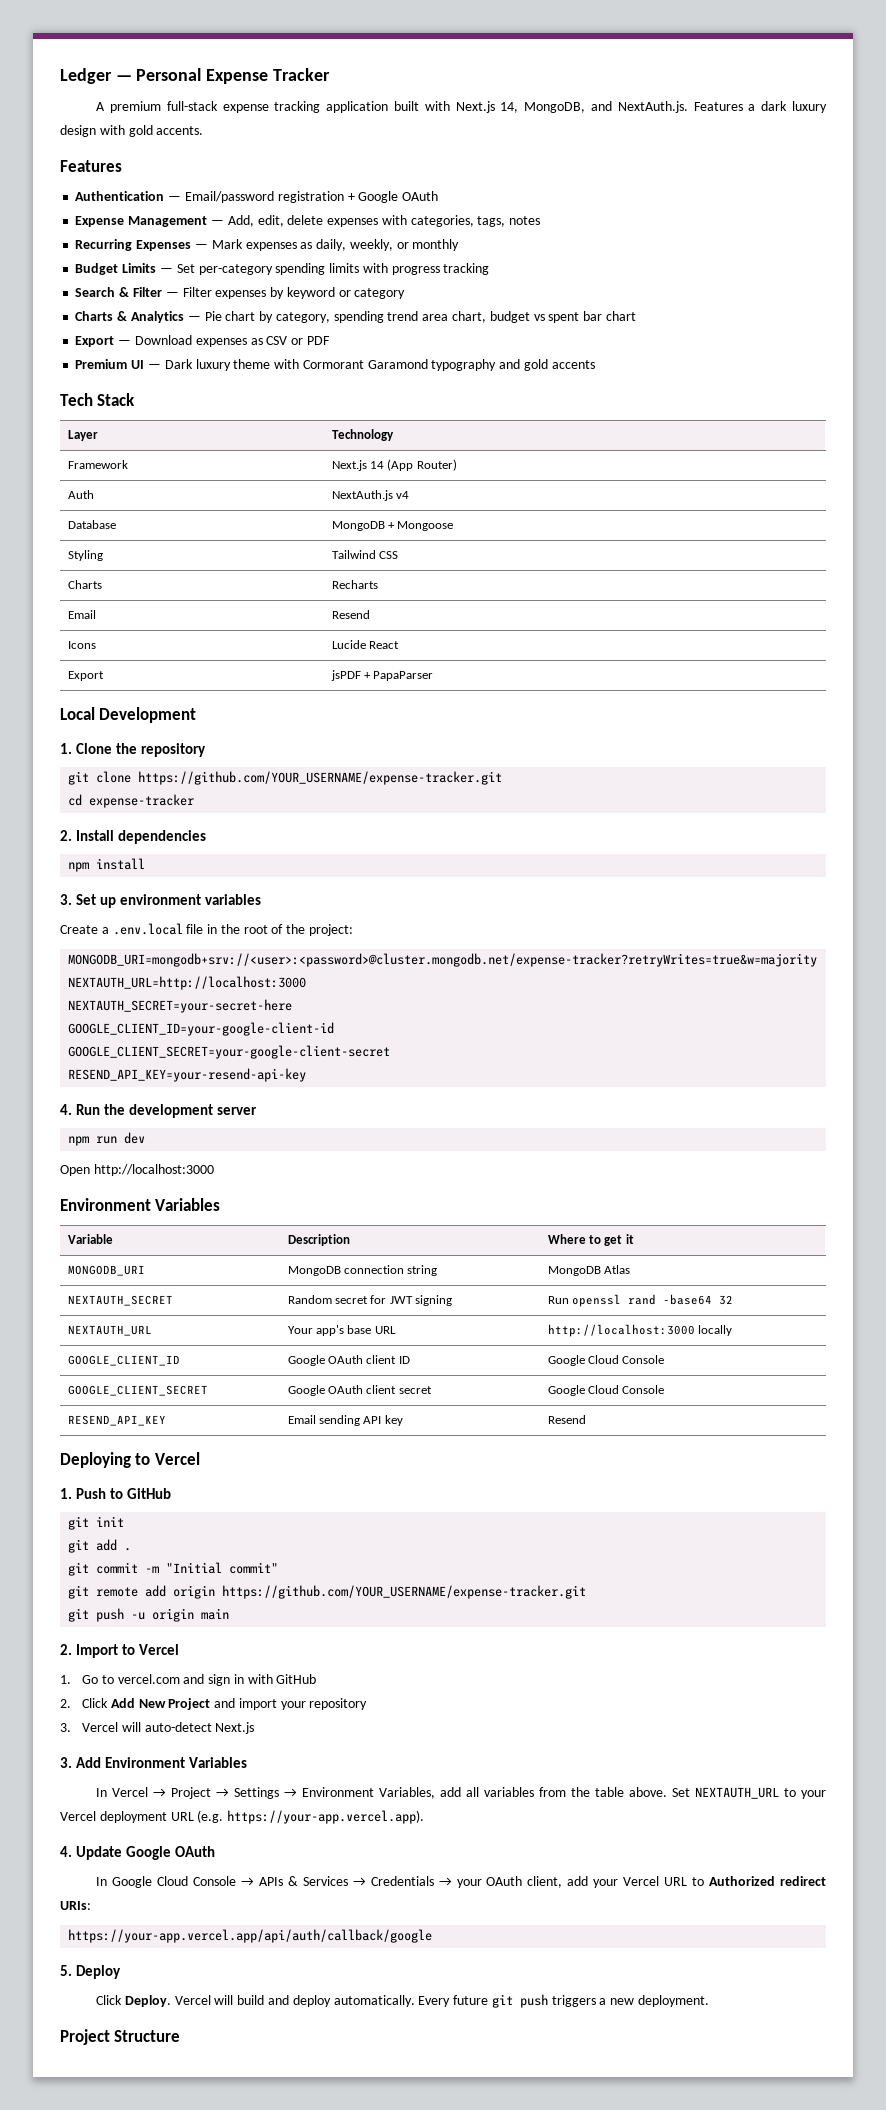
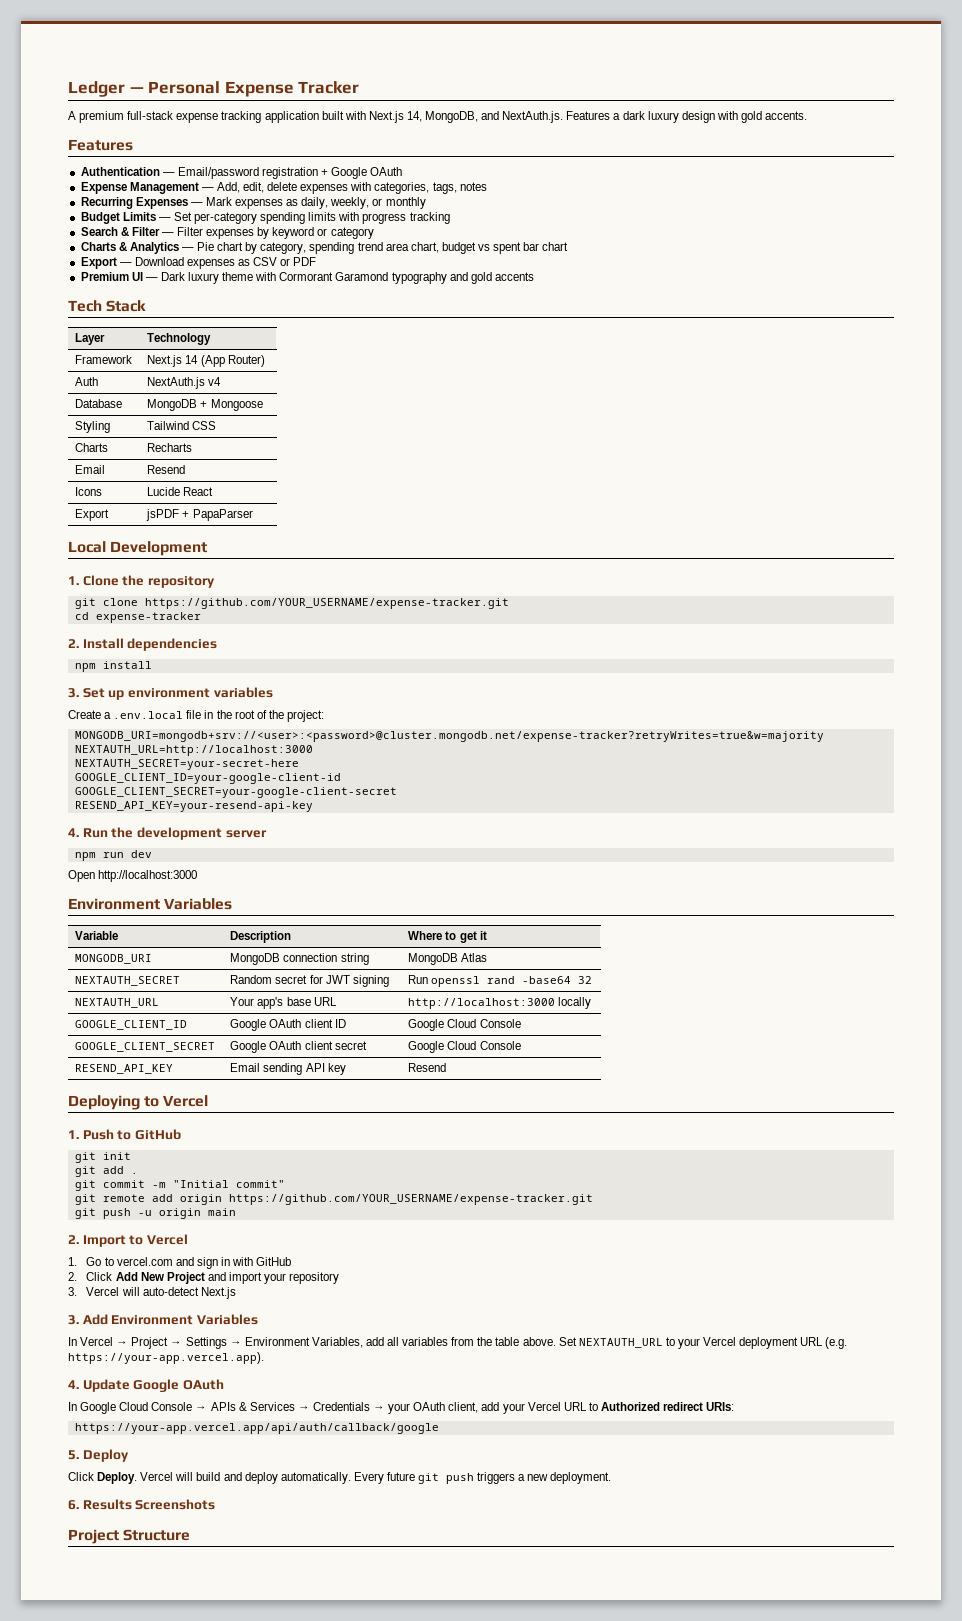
+ 6. Results Screenshots

